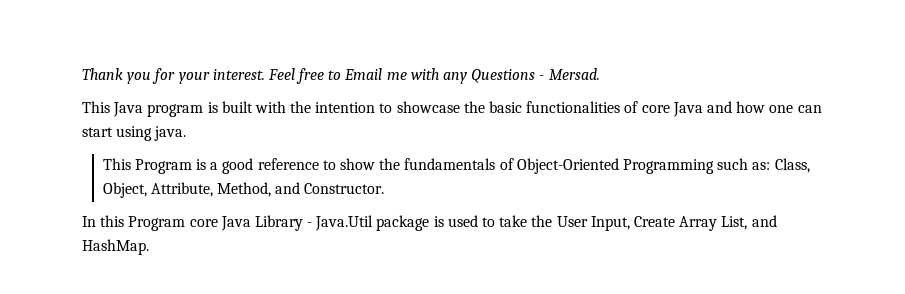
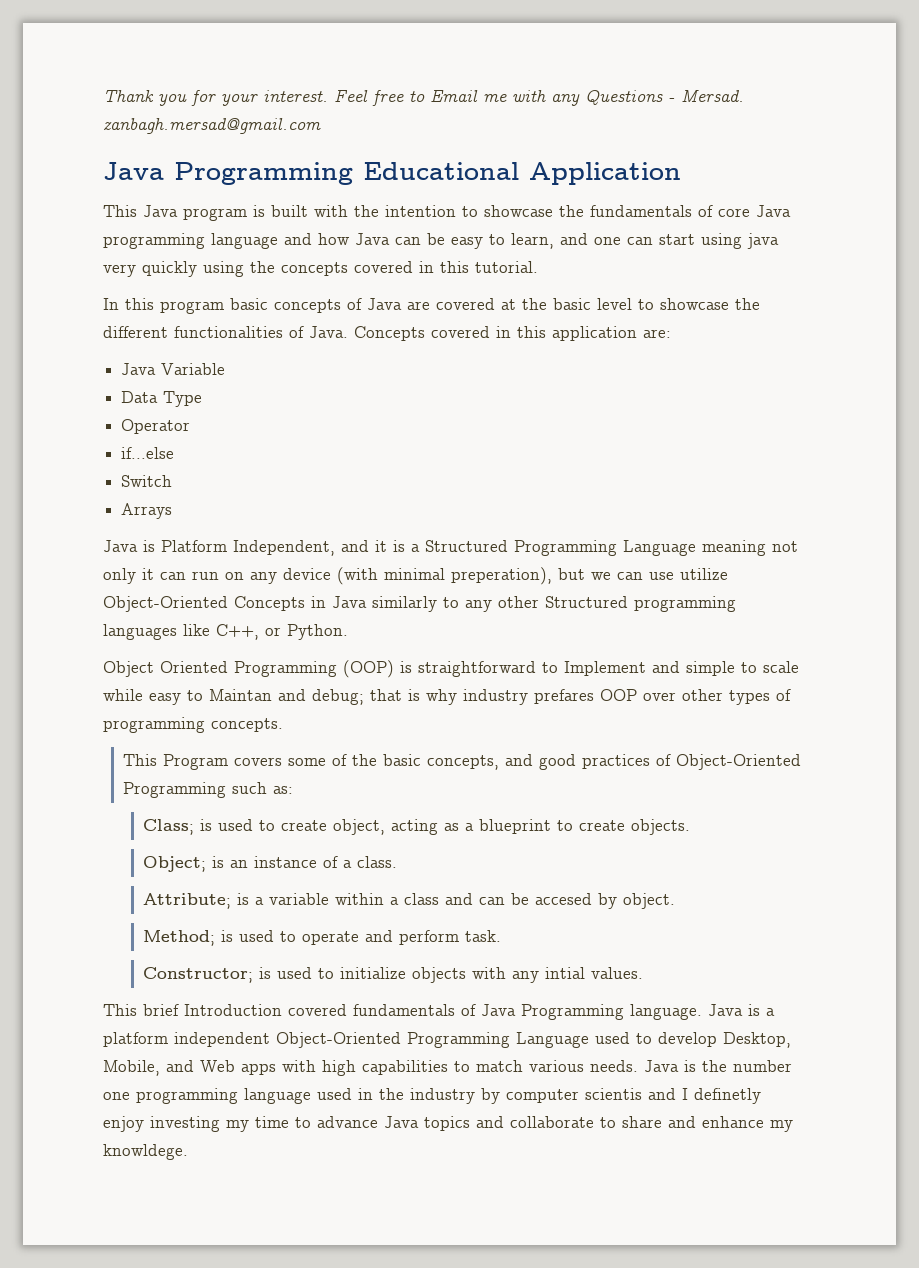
- Feel free to Email me with any Questions - Mersad.
+ Feel free to Email me with any Questions - Mersad. zanbagh.mersad@gmail.com
+ Java Programming Educational Application
- This Java program is built with the intention to showcase the basic functionalities of core Java and how one can start using java.
- This Program is a good reference to show the fundamentals of Object-Oriented Programming such as: Class, Object, Attribute, Method, and Constructor.
- In this Program core Java Library - Java.Util package is used to take the User Input, Create Array List, and HashMap.
+ This Java program is built with the intention to showcase the fundamentals of core Java programming language and how Java can be easy to learn, and one can start using java very quickly using the concepts covered in this tutorial.
+ In this program basic concepts of Java are covered at the basic level to showcase the different functionalities of Java. Concepts covered in this application are:
+ Java Variable
+ Data Type
+ Operator
+ if...else
+ Switch
+ Arrays
+ Java is Platform Independent, and it is a Structured Programming Language meaning not only it can run on any device (with minimal preperation), but we can use utilize Object-Oriented Concepts in Java similarly to any other Structured programming languages like C++, or Python.
+ Object Oriented Programming (OOP) is straightforward to Implement and simple to scale while easy to Maintan and debug; that is why industry prefares OOP over other types of programming concepts.
+ This Program covers some of the basic concepts, and good practices of Object-Oriented Programming such as:
+ Class; is used to create object, acting as a blueprint to create objects.
+ Object; is an instance of a class.
+ Attribute; is a variable within a class and can be accesed by object.
+ Method; is used to operate and perform task.
+ Constructor; is used to initialize objects with any intial values.
+ This brief Introduction covered fundamentals of Java Programming language. Java is a platform independent Object-Oriented Programming Language used to develop Desktop, Mobile, and Web apps with high capabilities to match various needs. Java is the number one programming language used in the industry by computer scientis and I definetly enjoy investing my time to advance Java topics and collaborate to share and enhance my knowldege.

